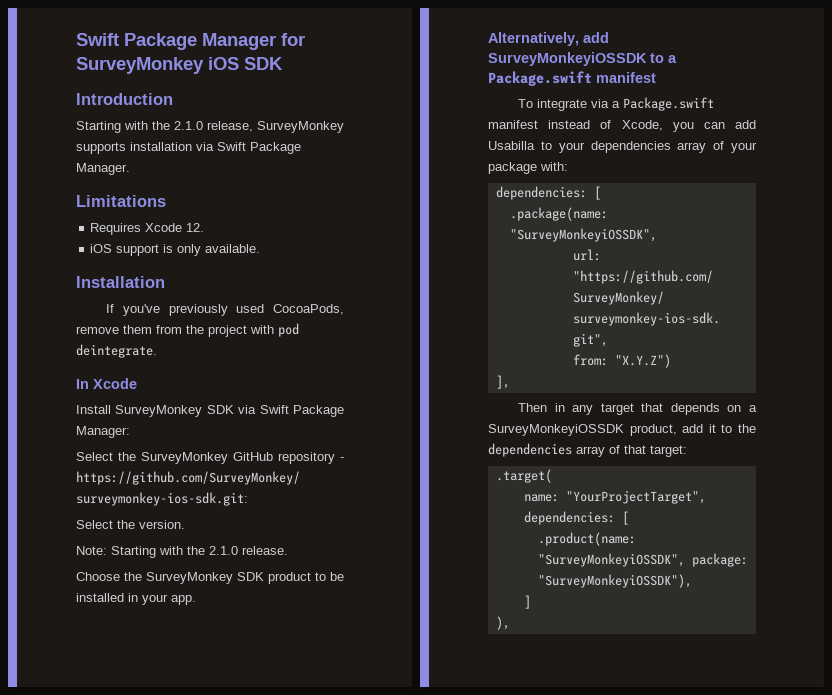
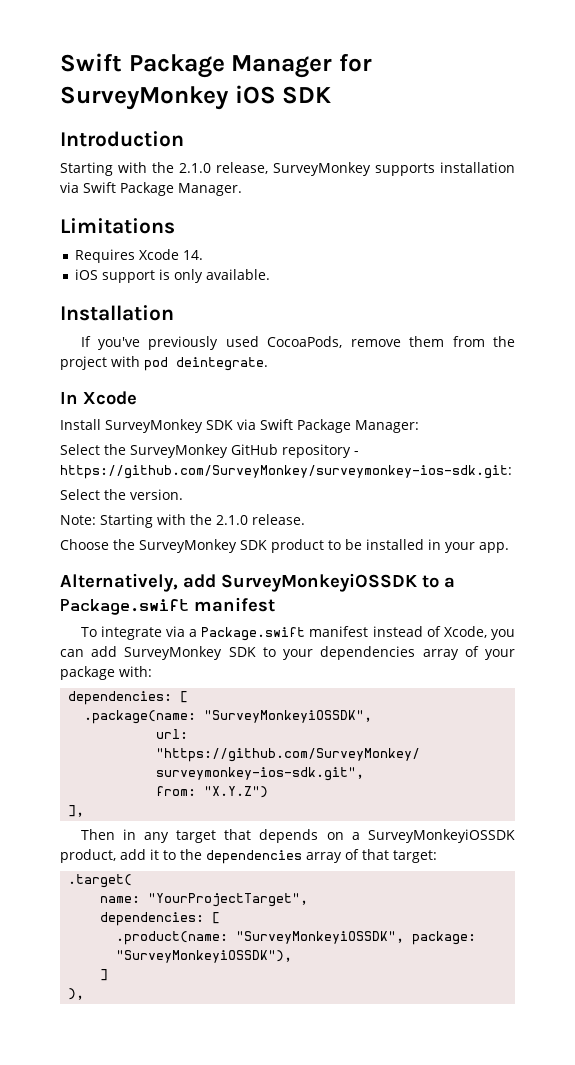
- Requires Xcode 12.
+ Requires Xcode 14.
- To integrate via a Package.swift manifest instead of Xcode, you can add Usabilla to your dependencies array of your package with:
+ To integrate via a Package.swift manifest instead of Xcode, you can add SurveyMonkey SDK to your dependencies array of your package with:

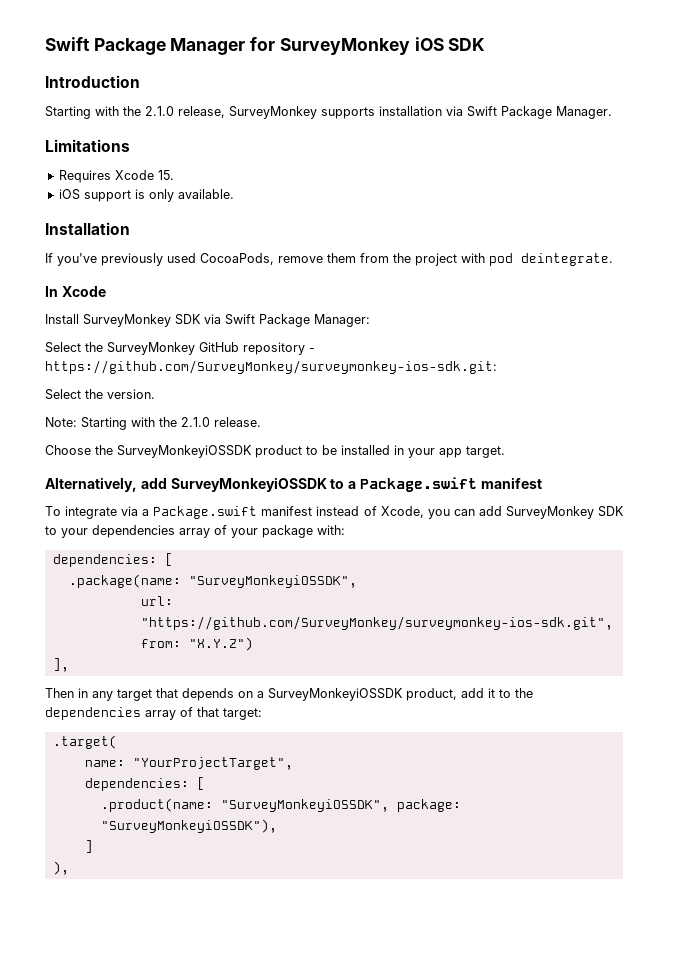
- Requires Xcode 14.
+ Requires Xcode 15.
- Choose the SurveyMonkey SDK product to be installed in your app.
+ Choose the SurveyMonkeyiOSSDK product to be installed in your app target.

